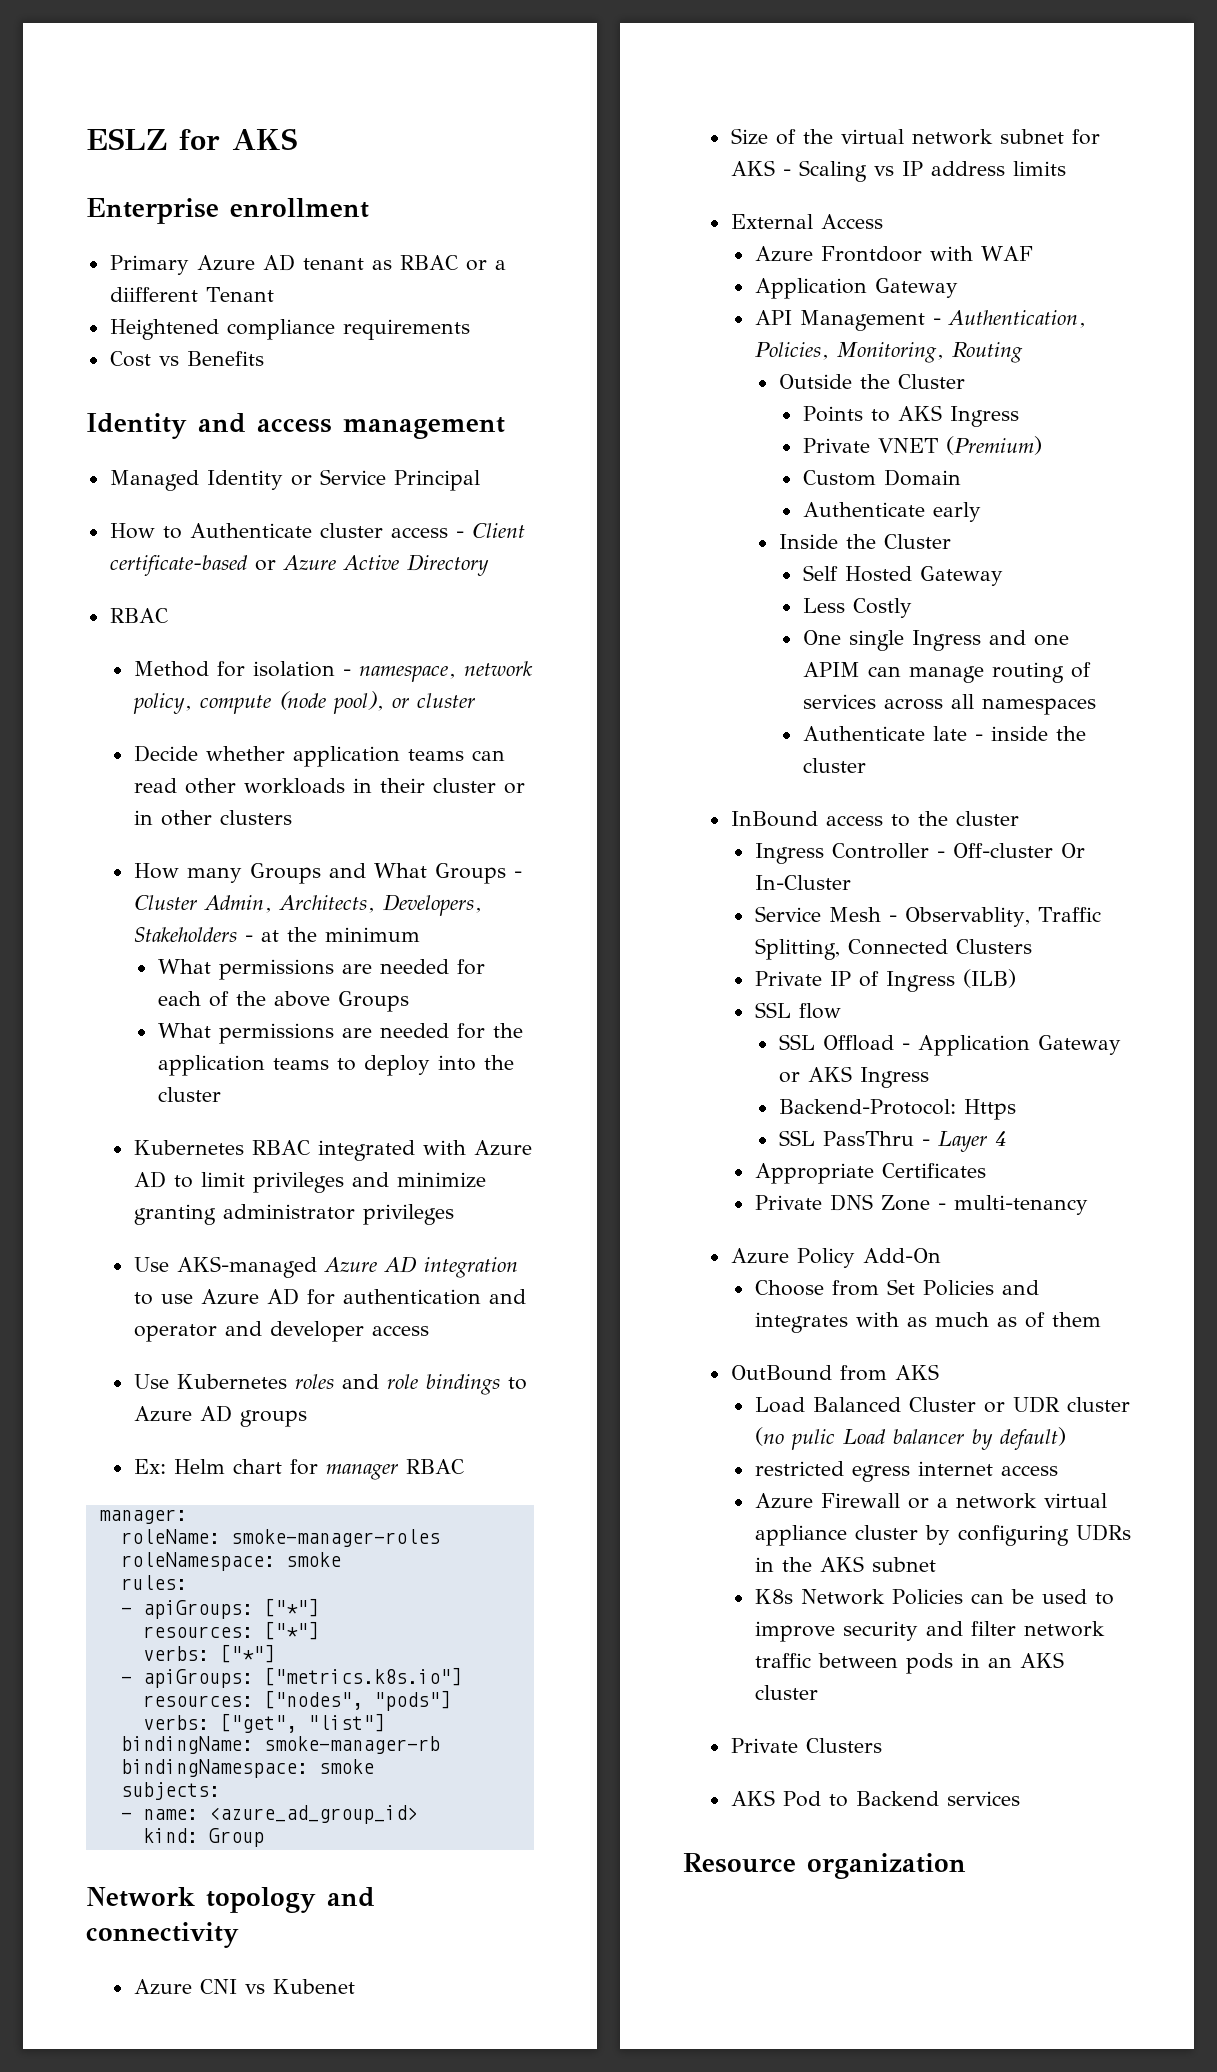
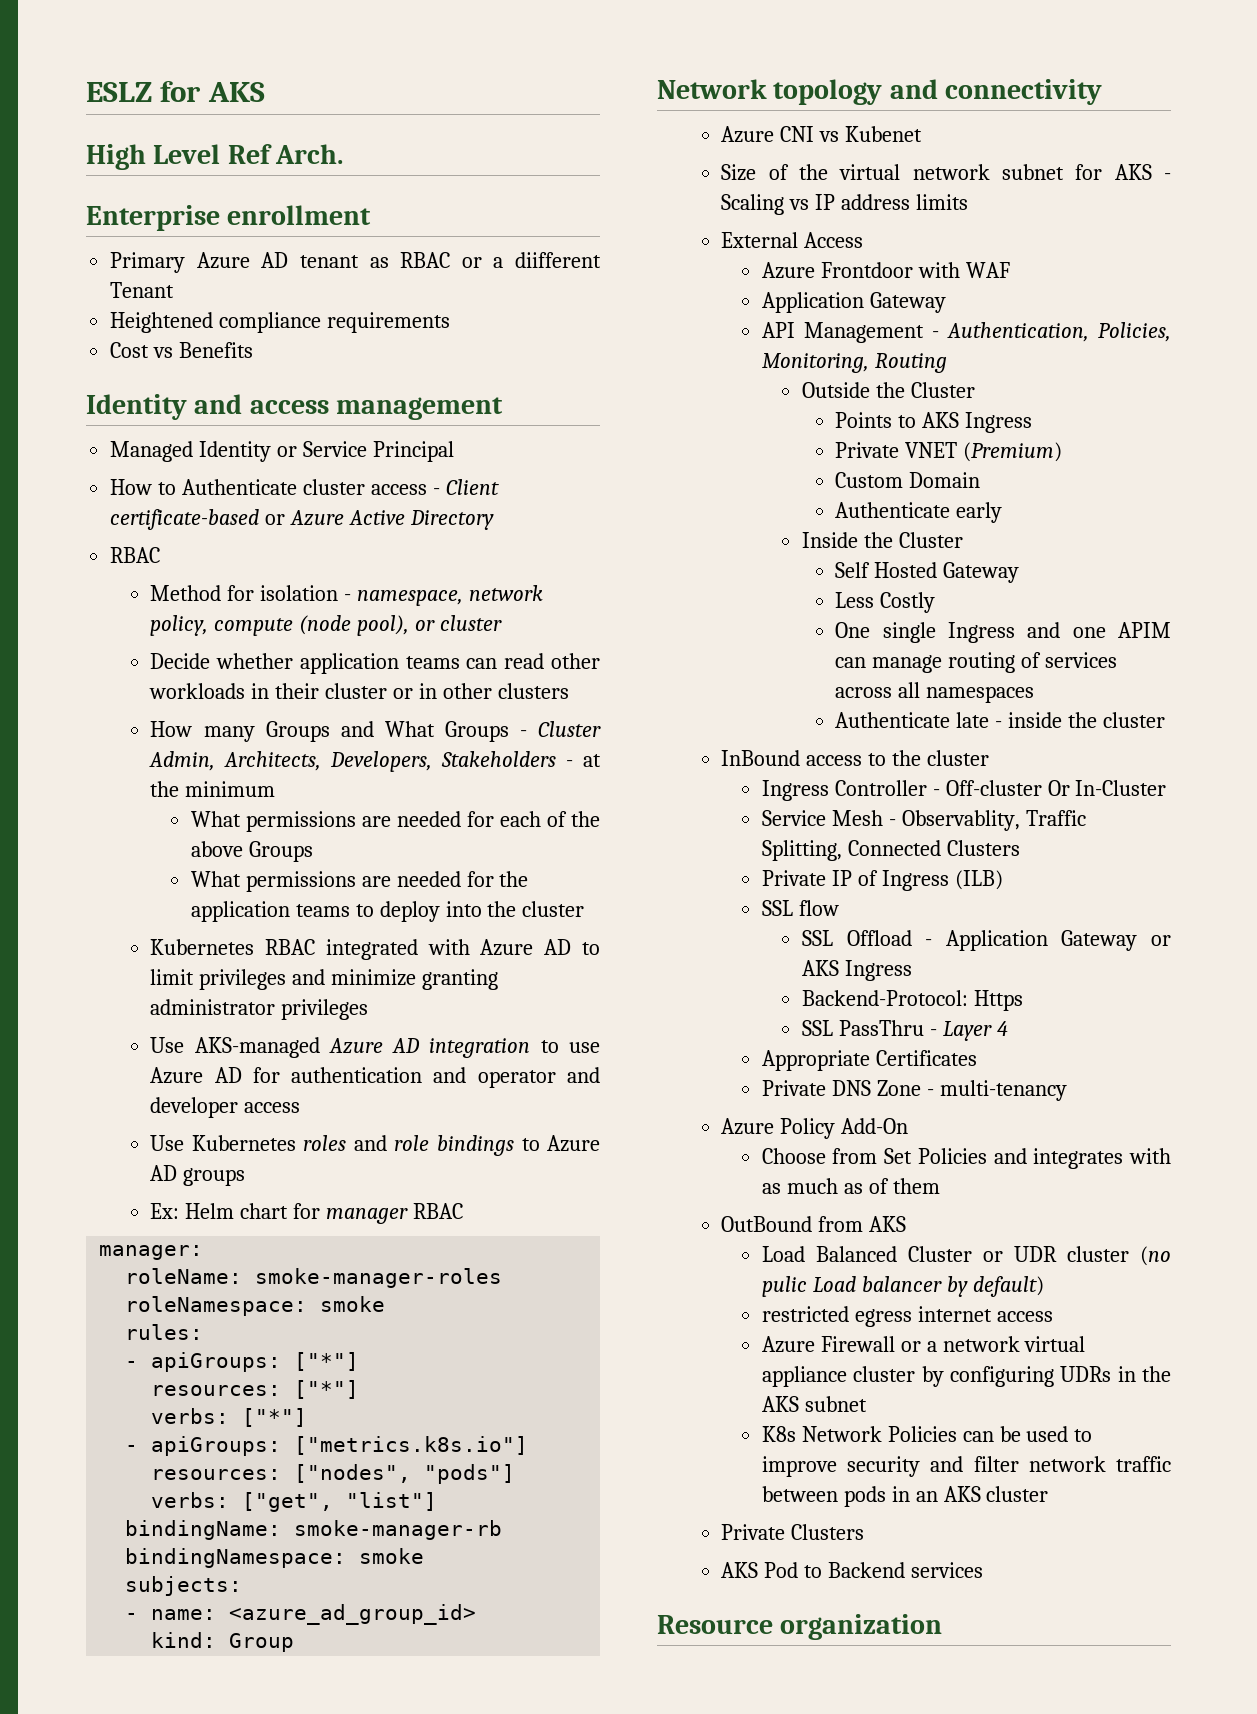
+ High Level Ref Arch.

